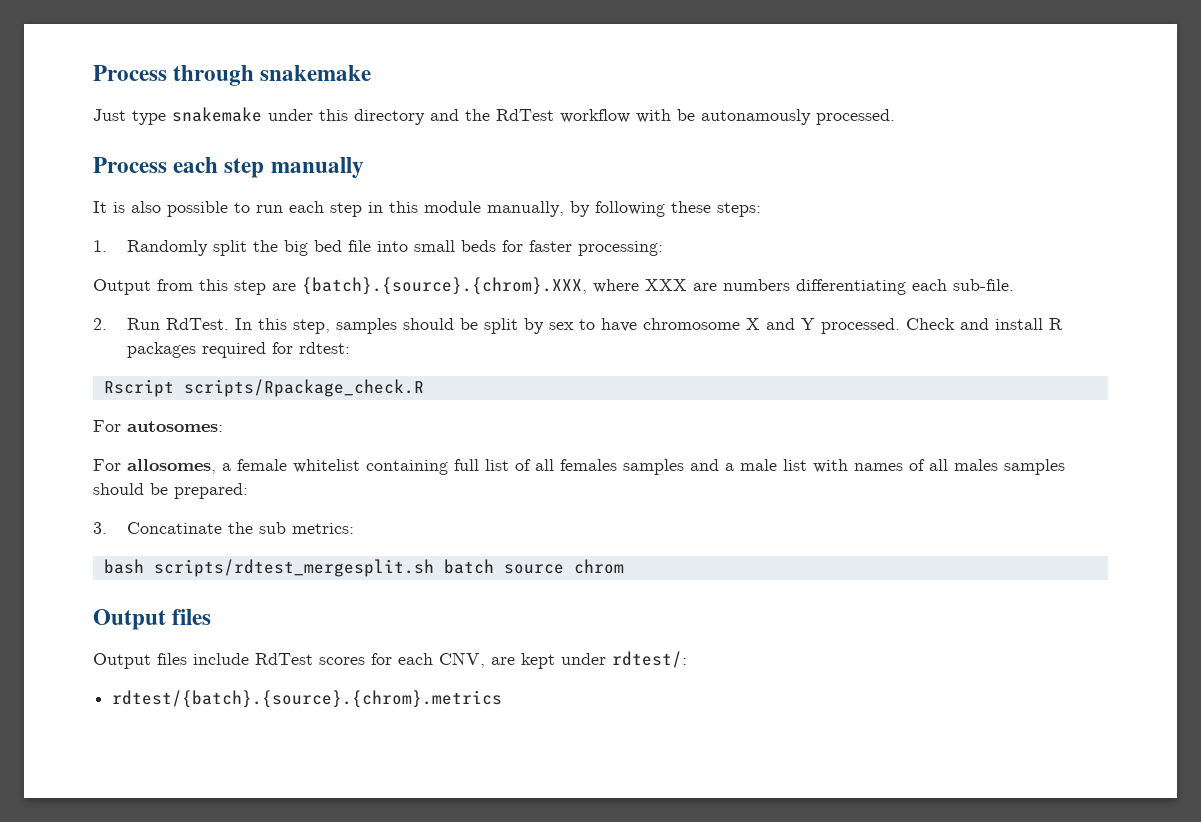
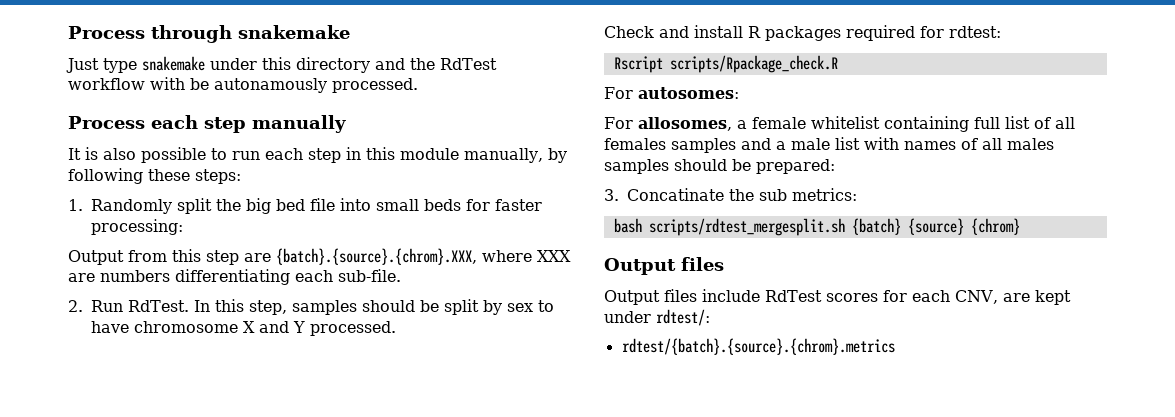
- In this step, samples should be split by sex to have chromosome X and Y processed. Check and install R packages required for rdtest:
+ In this step, samples should be split by sex to have chromosome X and Y processed.
+ Check and install R packages required for rdtest:
- bash scripts/rdtest_mergesplit.sh batch source chrom
+ bash scripts/rdtest_mergesplit.sh {batch} {source} {chrom}

